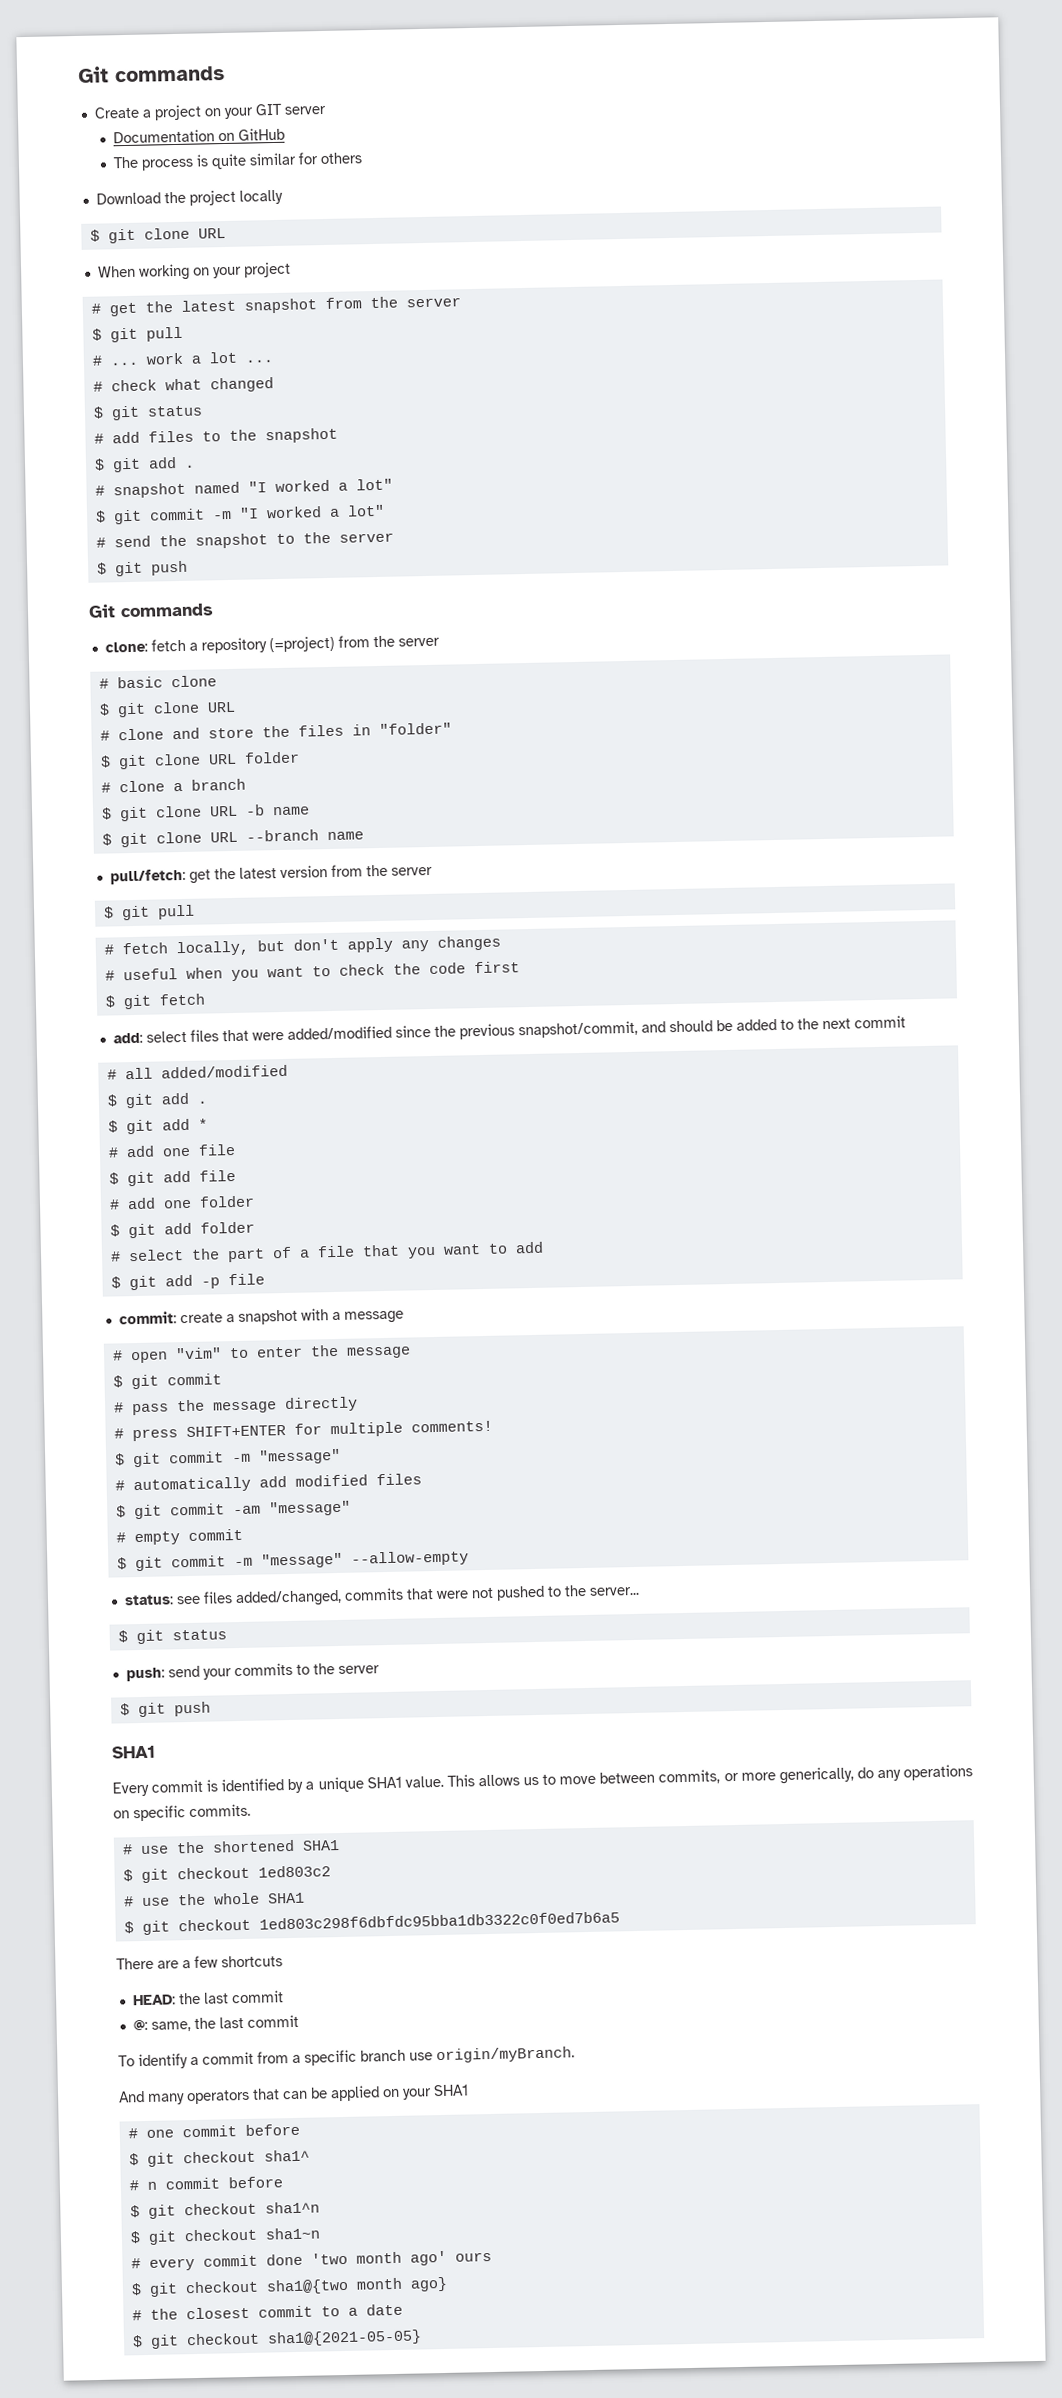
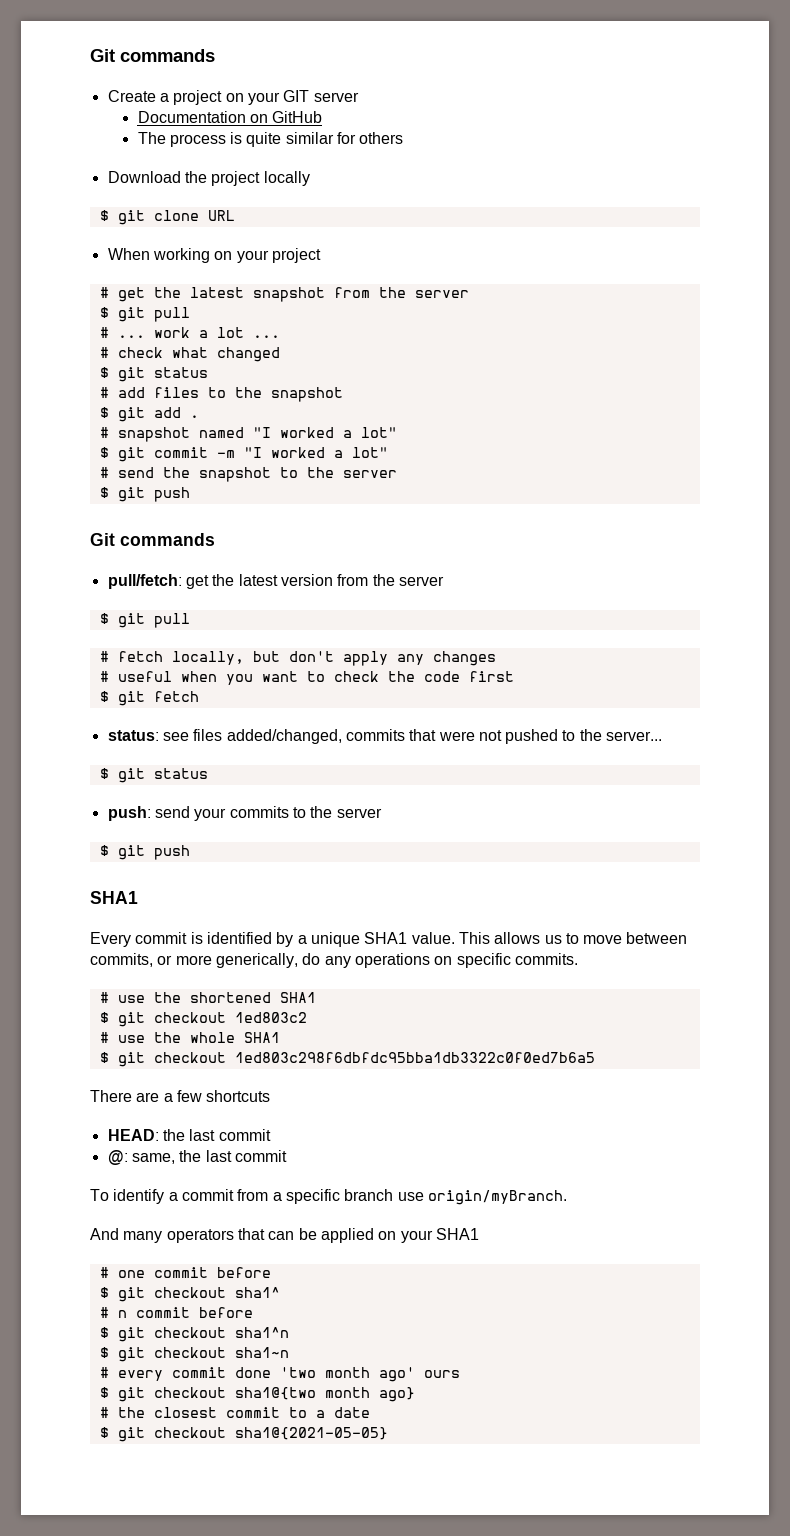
- clone: fetch a repository (=project) from the server
- # basic clone
- $ git clone URL
- # clone and store the files in "folder"
- $ git clone URL folder
- # clone a branch
- $ git clone URL -b name
- $ git clone URL --branch name
- add: select files that were added/modified since the previous snapshot/commit, and should be added to the next commit
- # all added/modified
- $ git add .
- $ git add *
- # add one file
- $ git add file
- # add one folder
- $ git add folder
- # select the part of a file that you want to add
- $ git add -p file
- commit: create a snapshot with a message
- # open "vim" to enter the message
- $ git commit
- # pass the message directly
- # press SHIFT+ENTER for multiple comments!
- $ git commit -m "message"
- # automatically add modified files
- $ git commit -am "message"
- # empty commit
- $ git commit -m "message" --allow-empty

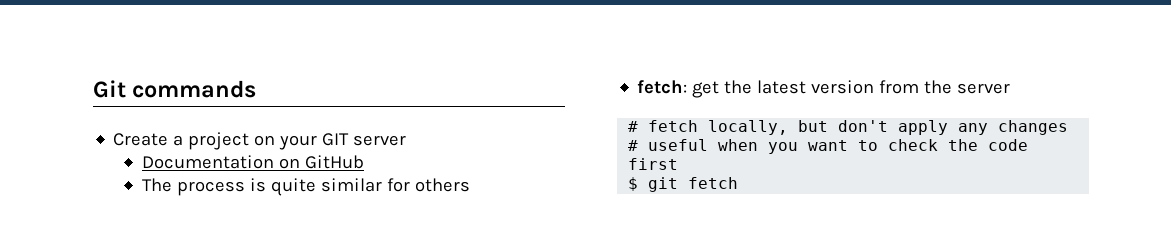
- Download the project locally
- $ git clone URL
- When working on your project
- # get the latest snapshot from the server
- $ git pull
- # ... work a lot ...
- # check what changed
- $ git status
- # add files to the snapshot
- $ git add .
- # snapshot named "I worked a lot"
- $ git commit -m "I worked a lot"
- # send the snapshot to the server
- $ git push
- Git commands
- pull/fetch: get the latest version from the server
- $ git pull
+ fetch: get the latest version from the server
- status: see files added/changed, commits that were not pushed to the server...
- $ git status
- push: send your commits to the server
- $ git push
- SHA1
- Every commit is identified by a unique SHA1 value. This allows us to move between commits, or more generically, do any operations on specific commits.
- # use the shortened SHA1
- $ git checkout 1ed803c2
- # use the whole SHA1
- $ git checkout 1ed803c298f6dbfdc95bba1db3322c0f0ed7b6a5
- There are a few shortcuts
- HEAD: the last commit
- @: same, the last commit
- To identify a commit from a specific branch use origin/myBranch.
- And many operators that can be applied on your SHA1
- # one commit before
- $ git checkout sha1^
- # n commit before
- $ git checkout sha1^n
- $ git checkout sha1~n
- # every commit done 'two month ago' ours
- $ git checkout sha1@{two month ago}
- # the closest commit to a date
- $ git checkout sha1@{2021-05-05}

